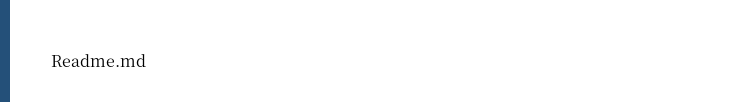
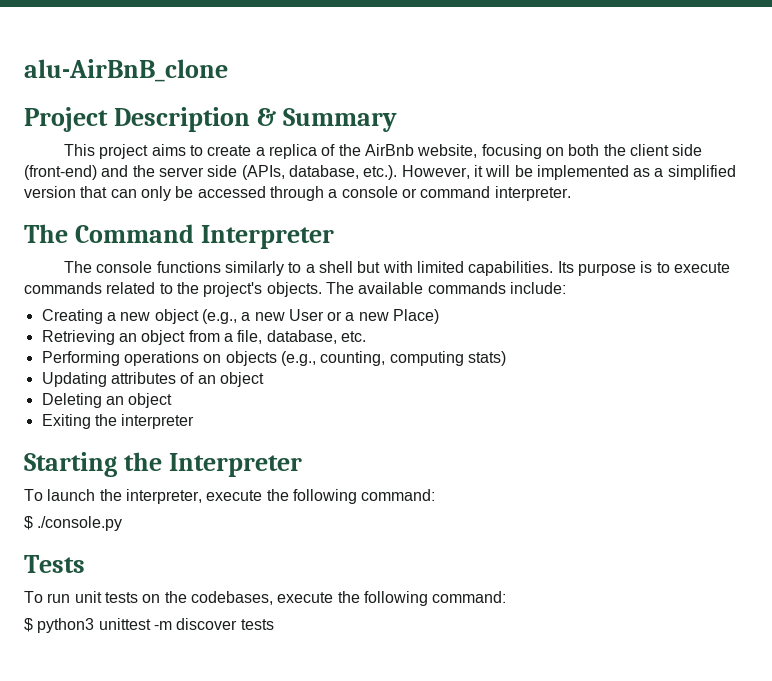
- Readme.md
+ alu-AirBnB_clone
+ Project Description & Summary
+ This project aims to create a replica of the AirBnb website, focusing on both the client side (front-end) and the server side (APIs, database, etc.). However, it will be implemented as a simplified version that can only be accessed through a console or command interpreter.
+ The Command Interpreter
+ The console functions similarly to a shell but with limited capabilities. Its purpose is to execute commands related to the project's objects. The available commands include:
+ Creating a new object (e.g., a new User or a new Place)
+ Retrieving an object from a file, database, etc.
+ Performing operations on objects (e.g., counting, computing stats)
+ Updating attributes of an object
+ Deleting an object
+ Exiting the interpreter
+ Starting the Interpreter
+ To launch the interpreter, execute the following command:
+ $ ./console.py
+ Tests
+ To run unit tests on the codebases, execute the following command:
+ $ python3 unittest -m discover tests

